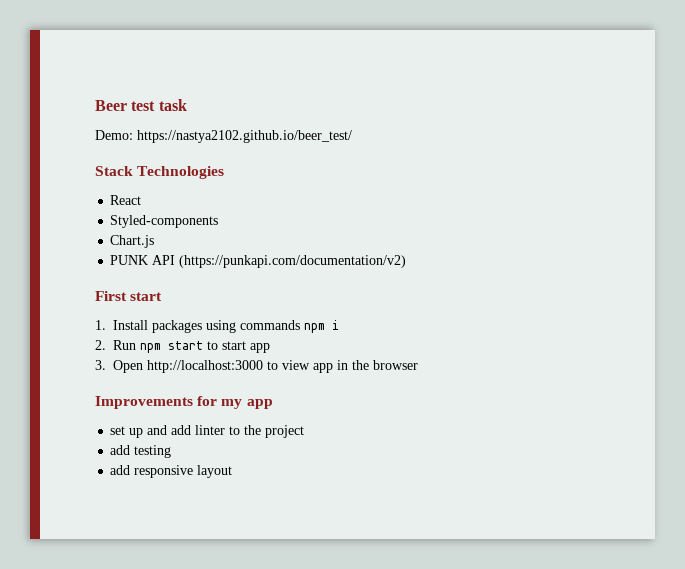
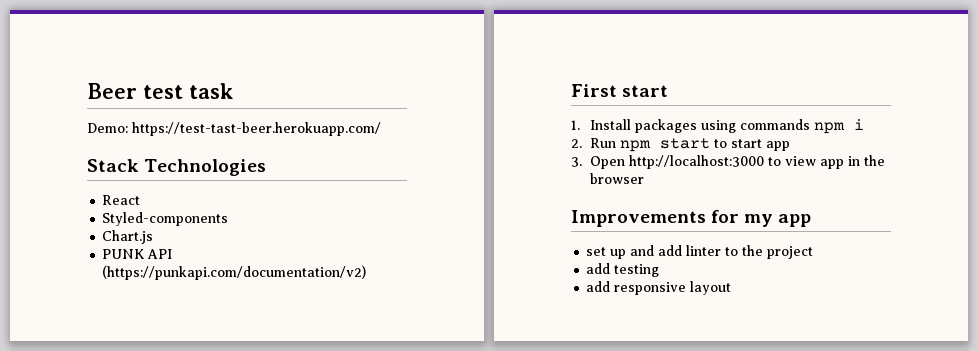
- Demo: https://nastya2102.github.io/beer_test/
+ Demo: https://test-tast-beer.herokuapp.com/

